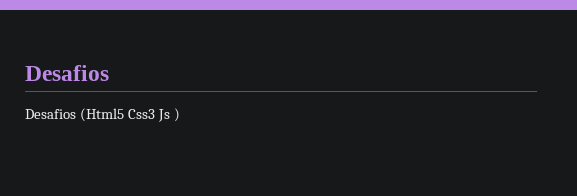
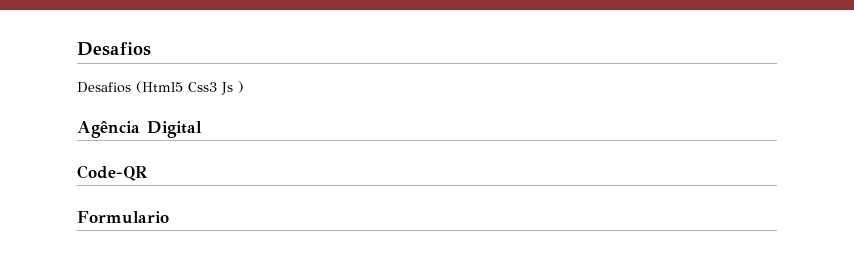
+ Agência Digital
+ Code-QR
+ Formulario

